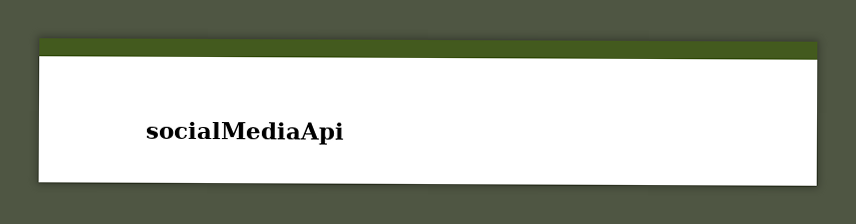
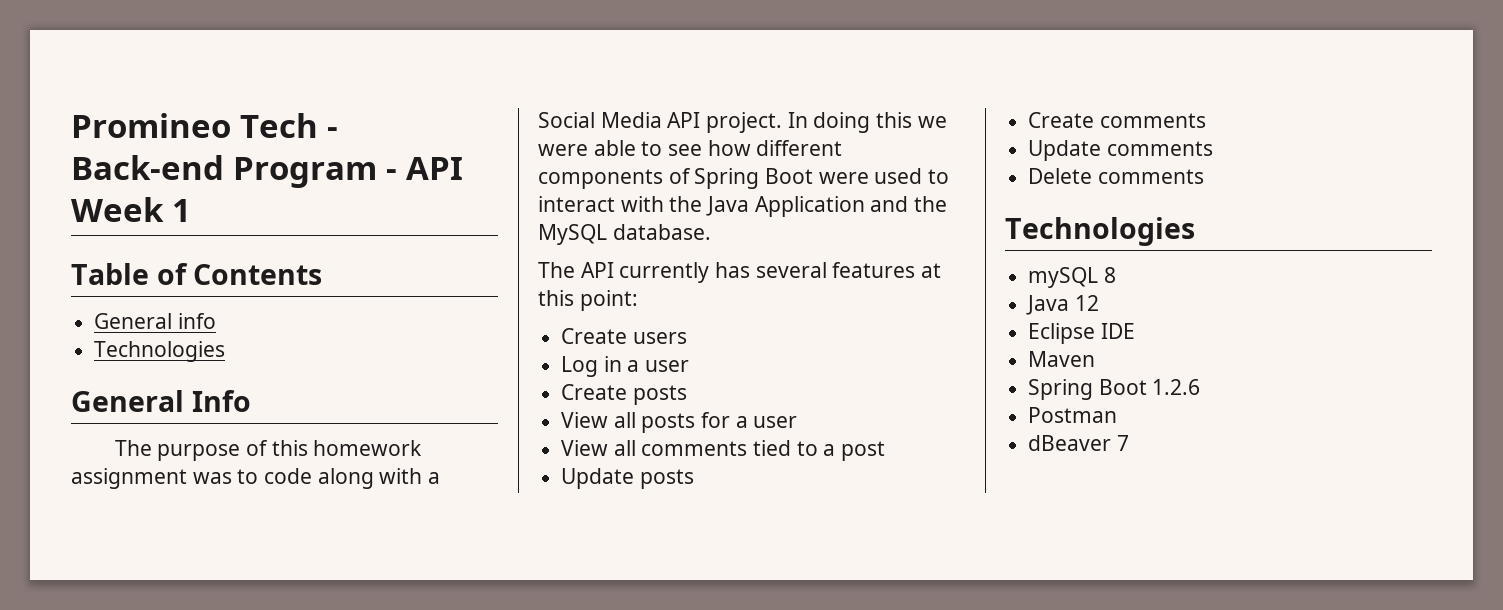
- socialMediaApi
+ Promineo Tech - Back-end Program - API Week 1
+ Table of Contents
+ General info
+ Technologies
+ General Info
+ The purpose of this homework assignment was to code along with a Social Media API project. In doing this we were able to see how different components of Spring Boot were used to interact with the Java Application and the MySQL database.
+ The API currently has several features at this point:
+ Create users
+ Log in a user
+ Create posts
+ View all posts for a user
+ View all comments tied to a post
+ Update posts
+ Create comments
+ Update comments
+ Delete comments
+ Technologies
+ mySQL 8
+ Java 12
+ Eclipse IDE
+ Maven
+ Spring Boot 1.2.6
+ Postman
+ dBeaver 7

